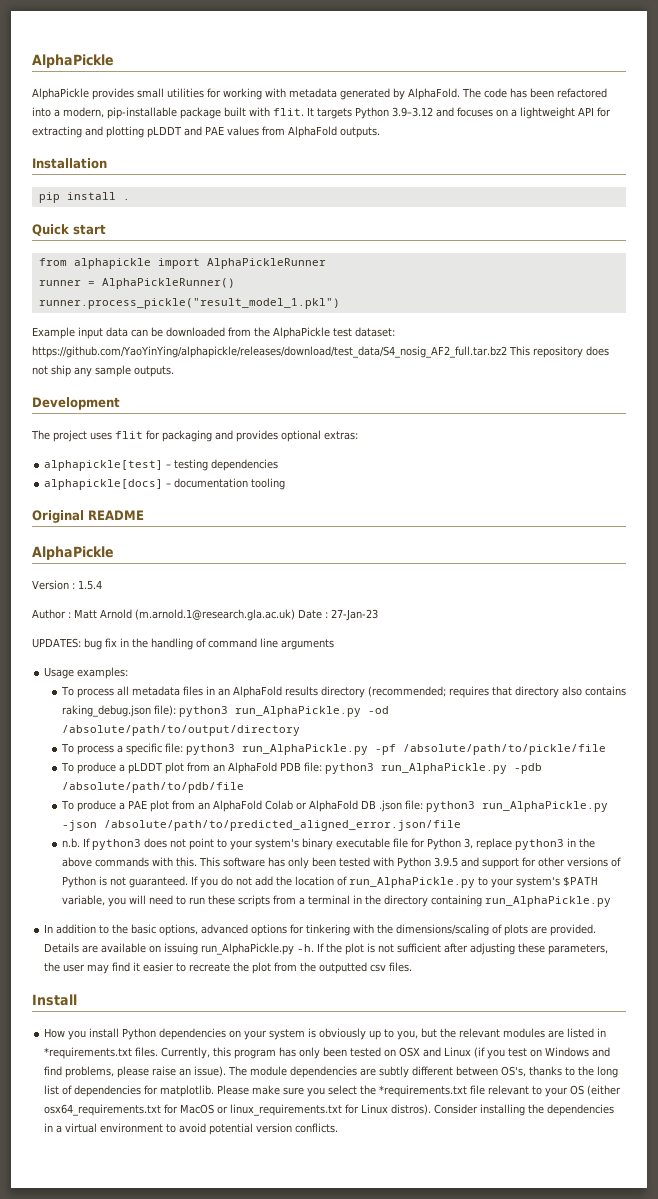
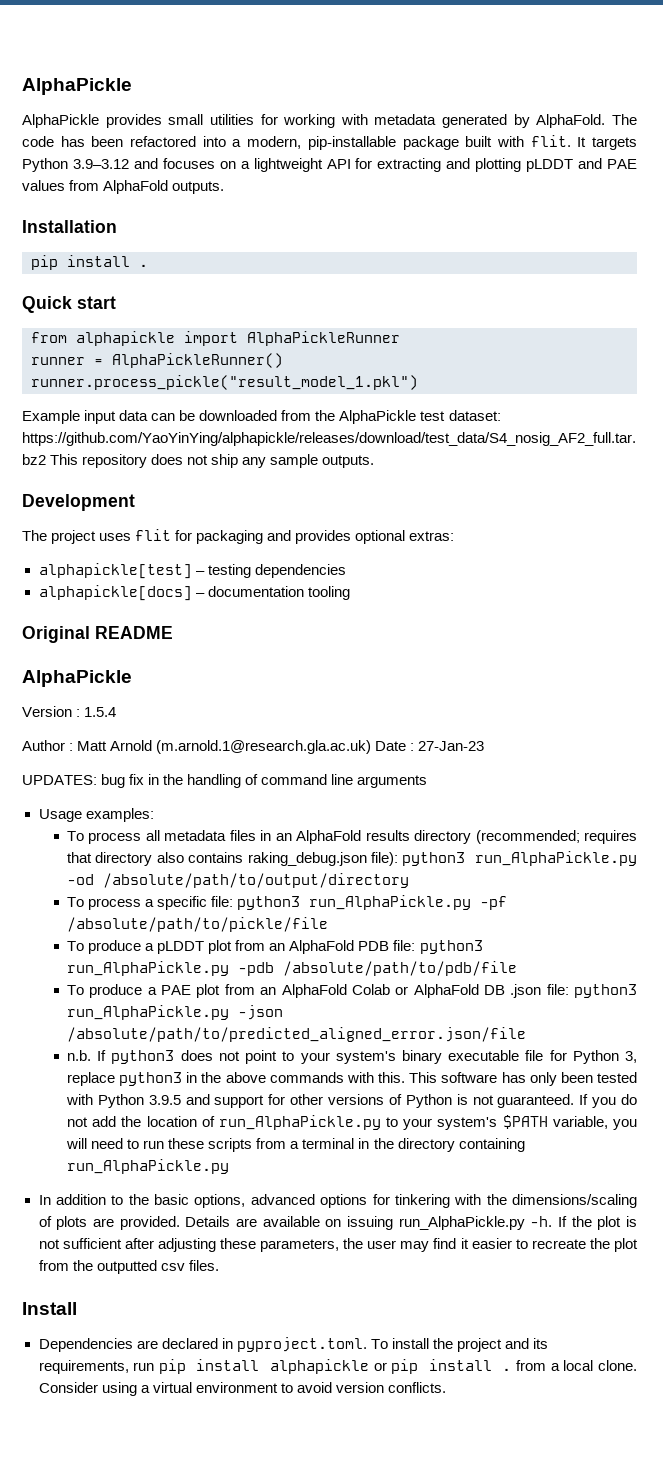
- How you install Python dependencies on your system is obviously up to you, but the relevant modules are listed in *requirements.txt files. Currently, this program has only been tested on OSX and Linux (if you test on Windows and find problems, please raise an issue). The module dependencies are subtly different between OS's, thanks to the long list of dependencies for matplotlib. Please make sure you select the *requirements.txt file relevant to your OS (either osx64_requirements.txt for MacOS or linux_requirements.txt for Linux distros). Consider installing the dependencies in a virtual environment to avoid potential version conflicts.
+ Dependencies are declared in pyproject.toml. To install the project and its requirements, run pip install alphapickle or pip install . from a local clone. Consider using a virtual environment to avoid version conflicts.

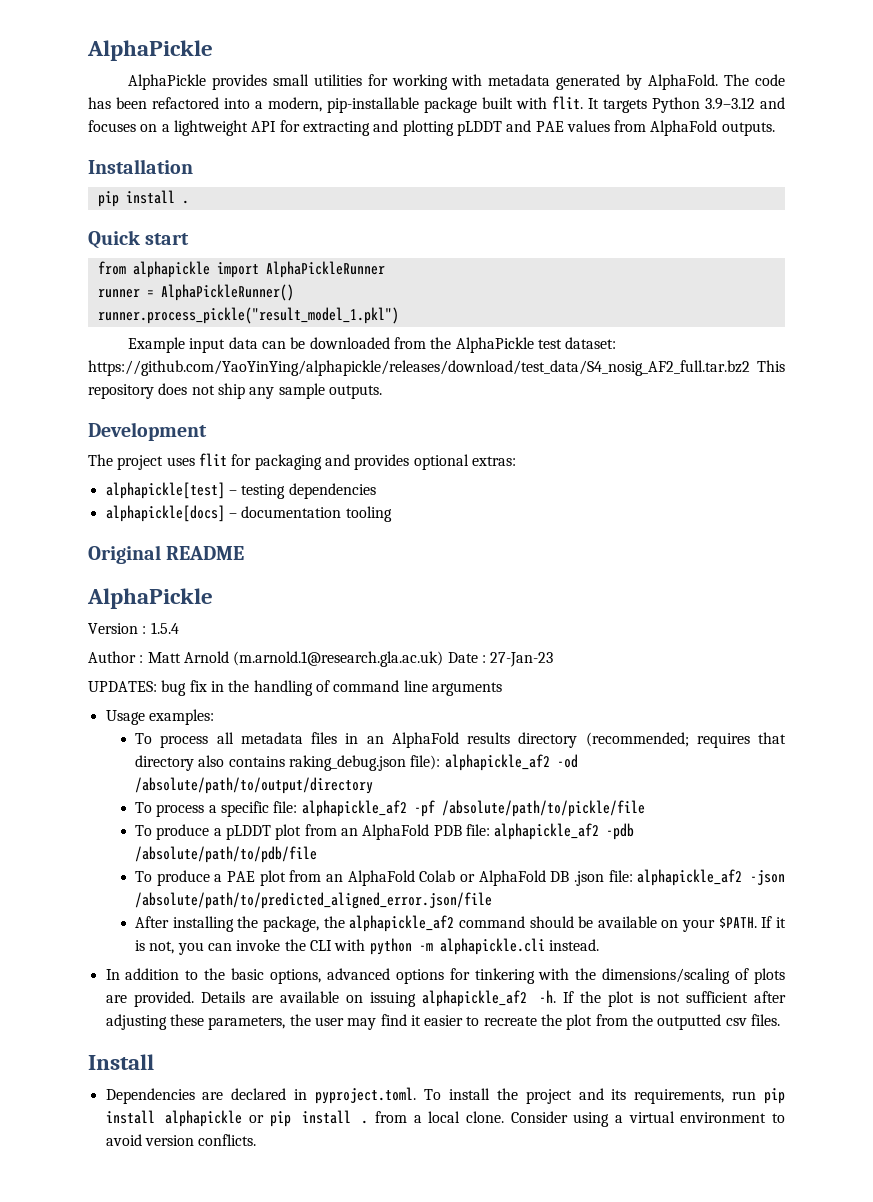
- To process all metadata files in an AlphaFold results directory (recommended; requires that directory also contains raking_debug.json file): python3 run_AlphaPickle.py -od /absolute/path/to/output/directory
+ To process all metadata files in an AlphaFold results directory (recommended; requires that directory also contains raking_debug.json file): alphapickle_af2 -od /absolute/path/to/output/directory
- To process a specific file: python3 run_AlphaPickle.py -pf /absolute/path/to/pickle/file
+ To process a specific file: alphapickle_af2 -pf /absolute/path/to/pickle/file
- To produce a pLDDT plot from an AlphaFold PDB file: python3 run_AlphaPickle.py -pdb /absolute/path/to/pdb/file
+ To produce a pLDDT plot from an AlphaFold PDB file: alphapickle_af2 -pdb /absolute/path/to/pdb/file
- To produce a PAE plot from an AlphaFold Colab or AlphaFold DB .json file: python3 run_AlphaPickle.py -json /absolute/path/to/predicted_aligned_error.json/file
+ To produce a PAE plot from an AlphaFold Colab or AlphaFold DB .json file: alphapickle_af2 -json /absolute/path/to/predicted_aligned_error.json/file
- n.b. If python3 does not point to your system's binary executable file for Python 3, replace python3 in the above commands with this. This software has only been tested with Python 3.9.5 and support for other versions of Python is not guaranteed. If you do not add the location of run_AlphaPickle.py to your system's $PATH variable, you will need to run these scripts from a terminal in the directory containing run_AlphaPickle.py
+ After installing the package, the alphapickle_af2 command should be available on your $PATH. If it is not, you can invoke the CLI with python -m alphapickle.cli instead.
- Details are available on issuing run_AlphaPickle.py -h.
+ Details are available on issuing alphapickle_af2 -h.

